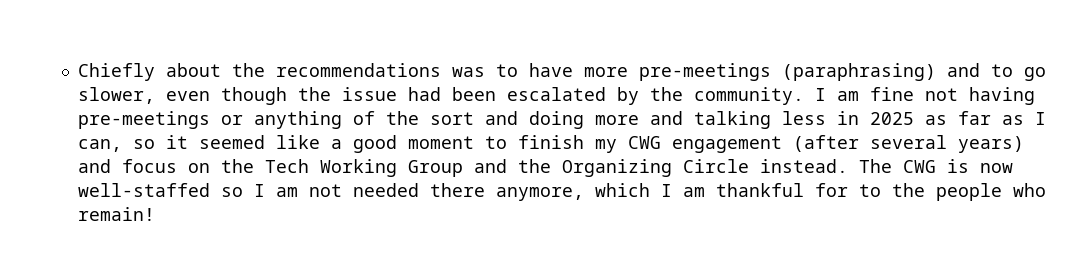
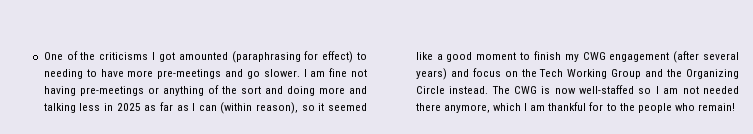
- Chiefly about the recommendations was to have more pre-meetings (paraphrasing) and to go slower, even though the issue had been escalated by the community.
+ One of the criticisms I got amounted (paraphrasing for effect) to needing to have more pre-meetings and go slower.
- I am fine not having pre-meetings or anything of the sort and doing more and talking less in 2025 as far as I can, so it seemed like a good moment to finish my CWG engagement (after several years) and focus on the Tech Working Group and the Organizing Circle instead.
+ I am fine not having pre-meetings or anything of the sort and doing more and talking less in 2025 as far as I can (within reason), so it seemed like a good moment to finish my CWG engagement (after several years) and focus on the Tech Working Group and the Organizing Circle instead.

